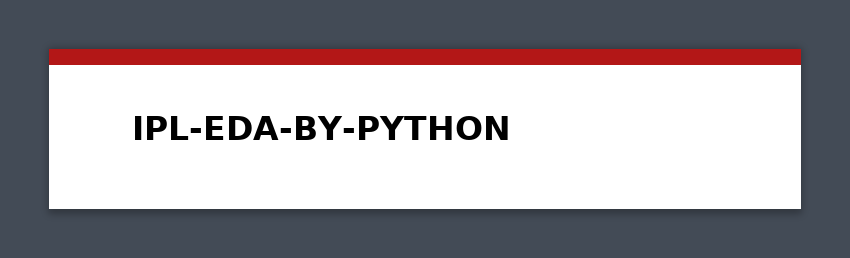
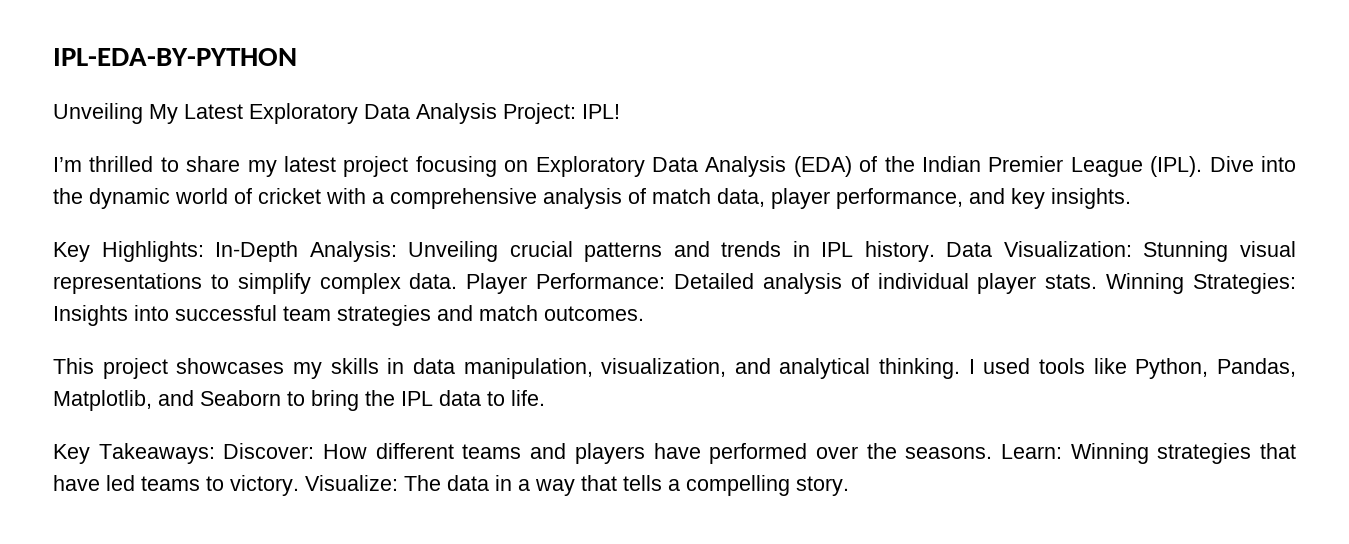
+ Unveiling My Latest Exploratory Data Analysis Project: IPL!
+ I’m thrilled to share my latest project focusing on Exploratory Data Analysis (EDA) of the Indian Premier League (IPL). Dive into the dynamic world of cricket with a comprehensive analysis of match data, player performance, and key insights.
+ Key Highlights: In-Depth Analysis: Unveiling crucial patterns and trends in IPL history. Data Visualization: Stunning visual representations to simplify complex data. Player Performance: Detailed analysis of individual player stats. Winning Strategies: Insights into successful team strategies and match outcomes.
+ This project showcases my skills in data manipulation, visualization, and analytical thinking. I used tools like Python, Pandas, Matplotlib, and Seaborn to bring the IPL data to life.
+ Key Takeaways: Discover: How different teams and players have performed over the seasons. Learn: Winning strategies that have led teams to victory. Visualize: The data in a way that tells a compelling story.

